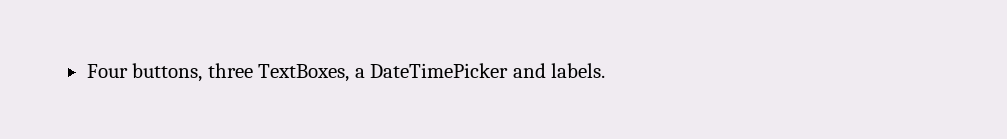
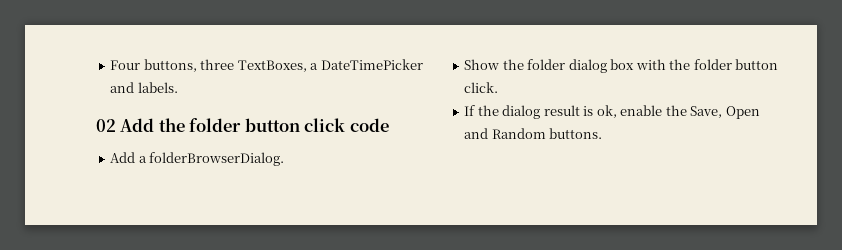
+ 02 Add the folder button click code
+ Add a folderBrowserDialog.
+ Show the folder dialog box with the folder button click.
+ If the dialog result is ok, enable the Save, Open and Random buttons.

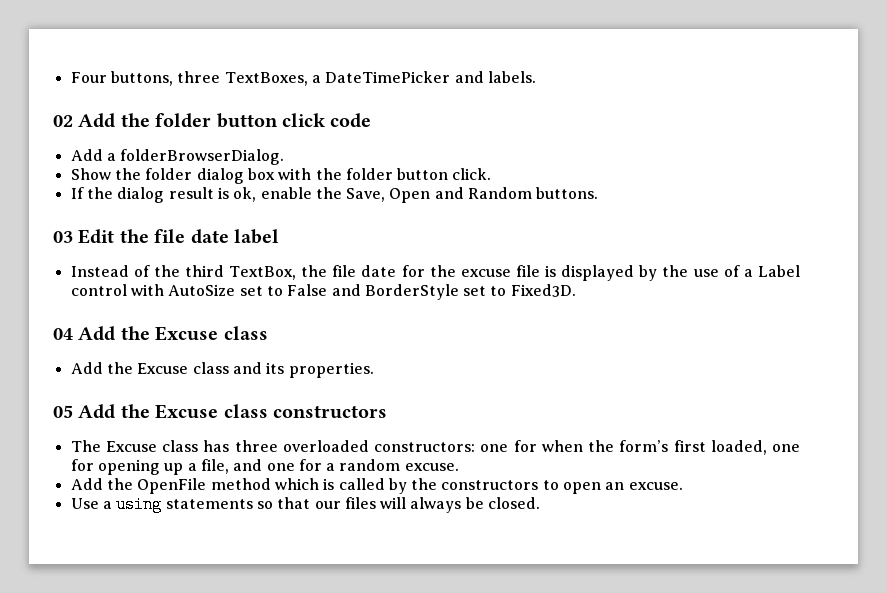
+ 03 Edit the file date label
+ Instead of the third TextBox, the file date for the excuse file is displayed by the use of a Label control with AutoSize set to False and BorderStyle set to Fixed3D.
+ 04 Add the Excuse class
+ Add the Excuse class and its properties.
+ 05 Add the Excuse class constructors
+ The Excuse class has three overloaded constructors: one for when the form’s first loaded, one for opening up a file, and one for a random excuse.
+ Add the OpenFile method which is called by the constructors to open an excuse.
+ Use a using statements so that our files will always be closed.

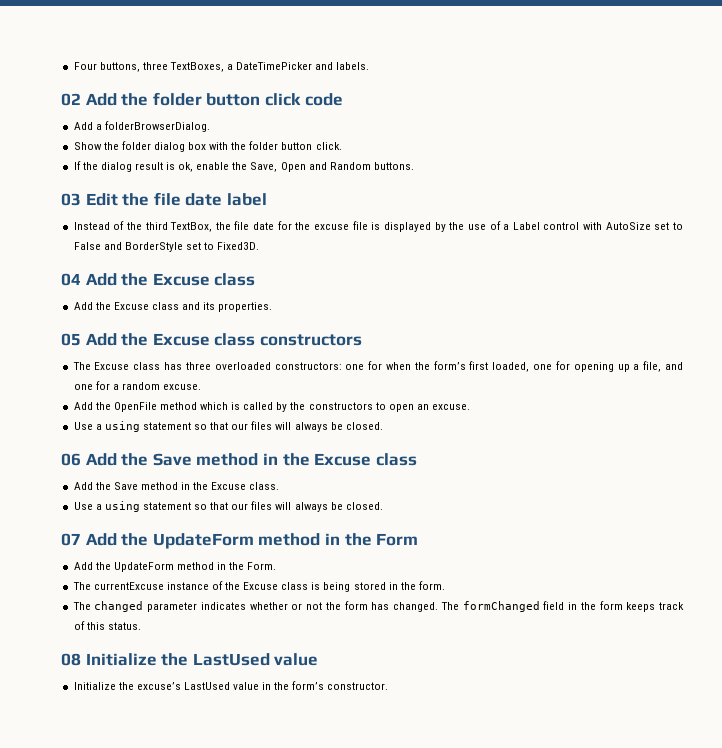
  Add the OpenFile method which is called by the constructors to open an excuse.
- Use a using statements so that our files will always be closed.
+ Use a using statement so that our files will always be closed.
+ 06 Add the Save method in the Excuse class
+ Add the Save method in the Excuse class.
+ Use a using statement so that our files will always be closed.
+ 07 Add the UpdateForm method in the Form
+ Add the UpdateForm method in the Form.
+ The currentExcuse instance of the Excuse class is being stored in the form.
+ The changed parameter indicates whether or not the form has changed. The formChanged field in the form keeps track of this status.
+ 08 Initialize the LastUsed value
+ Initialize the excuse’s LastUsed value in the form’s constructor.

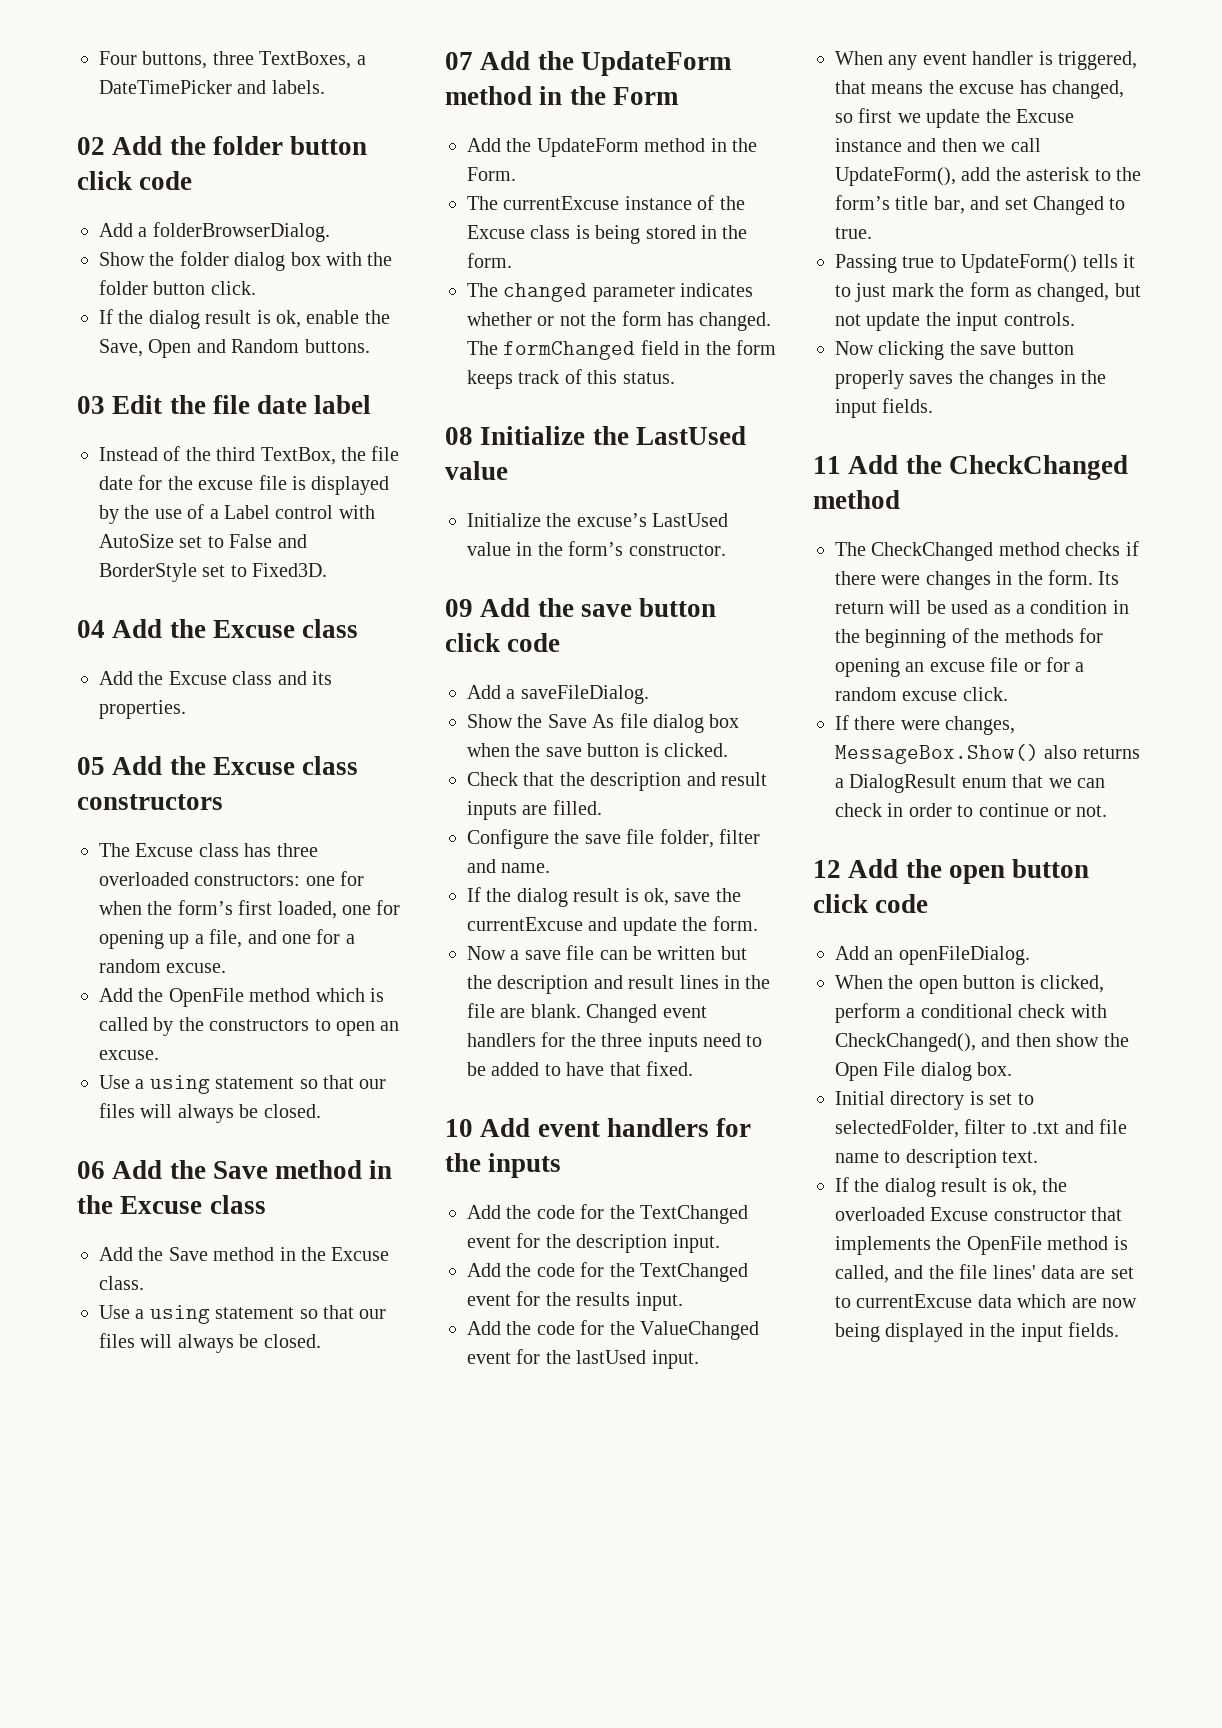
+ 09 Add the save button click code
+ Add a saveFileDialog.
+ Show the Save As file dialog box when the save button is clicked.
+ Check that the description and result inputs are filled.
+ Configure the save file folder, filter and name.
+ If the dialog result is ok, save the currentExcuse and update the form.
+ Now a save file can be written but the description and result lines in the file are blank. Changed event handlers for the three inputs need to be added to have that fixed.
+ 10 Add event handlers for the inputs
+ Add the code for the TextChanged event for the description input.
+ Add the code for the TextChanged event for the results input.
+ Add the code for the ValueChanged event for the lastUsed input.
+ When any event handler is triggered, that means the excuse has changed, so first we update the Excuse instance and then we call UpdateForm(), add the asterisk to the form’s title bar, and set Changed to true.
+ Passing true to UpdateForm() tells it to just mark the form as changed, but not update the input controls.
+ Now clicking the save button properly saves the changes in the input fields.
+ 11 Add the CheckChanged method
+ The CheckChanged method checks if there were changes in the form. Its return will be used as a condition in the beginning of the methods for opening an excuse file or for a random excuse click.
+ If there were changes, MessageBox.Show() also returns a DialogResult enum that we can check in order to continue or not.
+ 12 Add the open button click code
+ Add an openFileDialog.
+ When the open button is clicked, perform a conditional check with CheckChanged(), and then show the Open File dialog box.
+ Initial directory is set to selectedFolder, filter to .txt and file name to description text.
+ If the dialog result is ok, the overloaded Excuse constructor that implements the OpenFile method is called, and the file lines' data are set to currentExcuse data which are now being displayed in the input fields.

